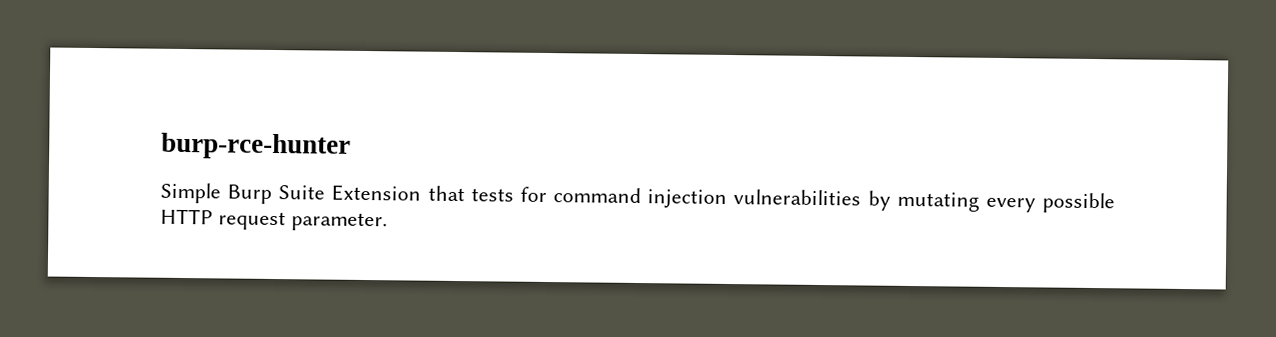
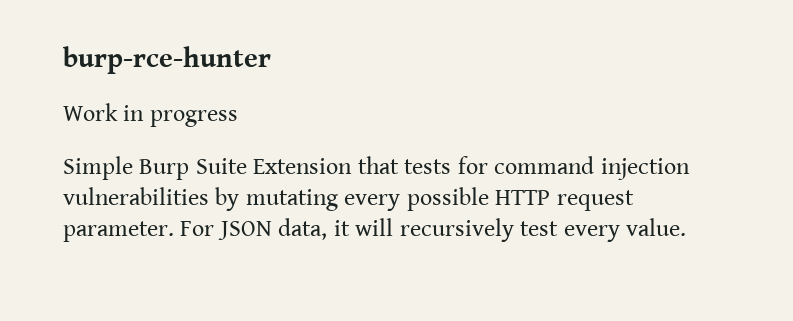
+ Work in progress
+ For JSON data, it will recursively test every value.

